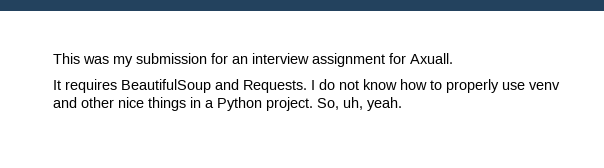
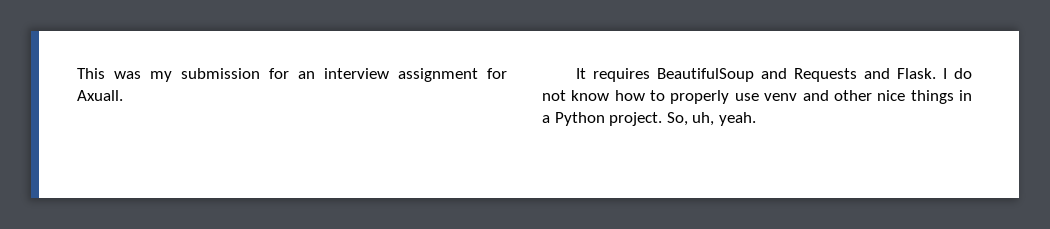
- It requires BeautifulSoup and Requests.
+ It requires BeautifulSoup and Requests and Flask.

